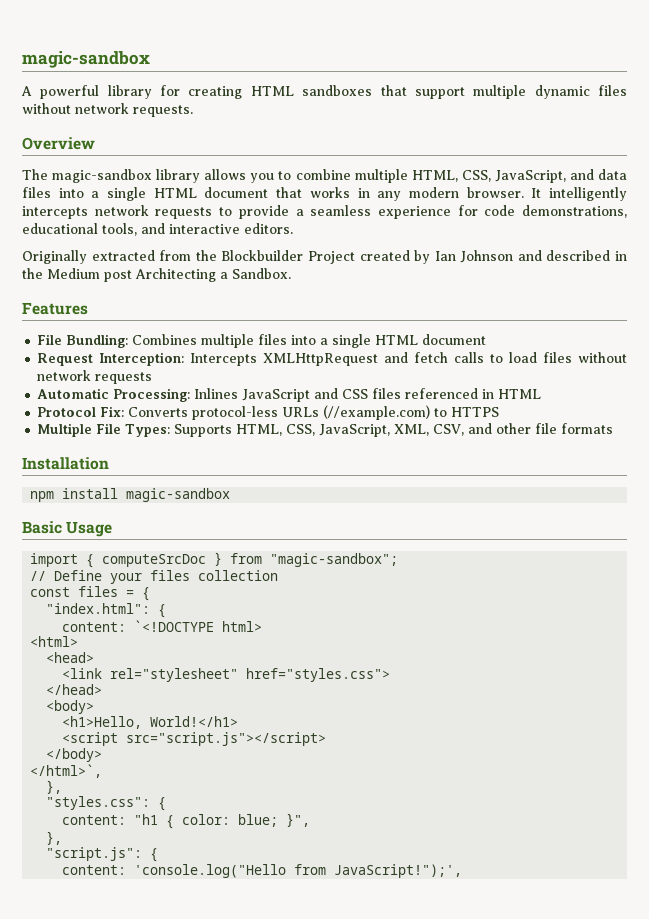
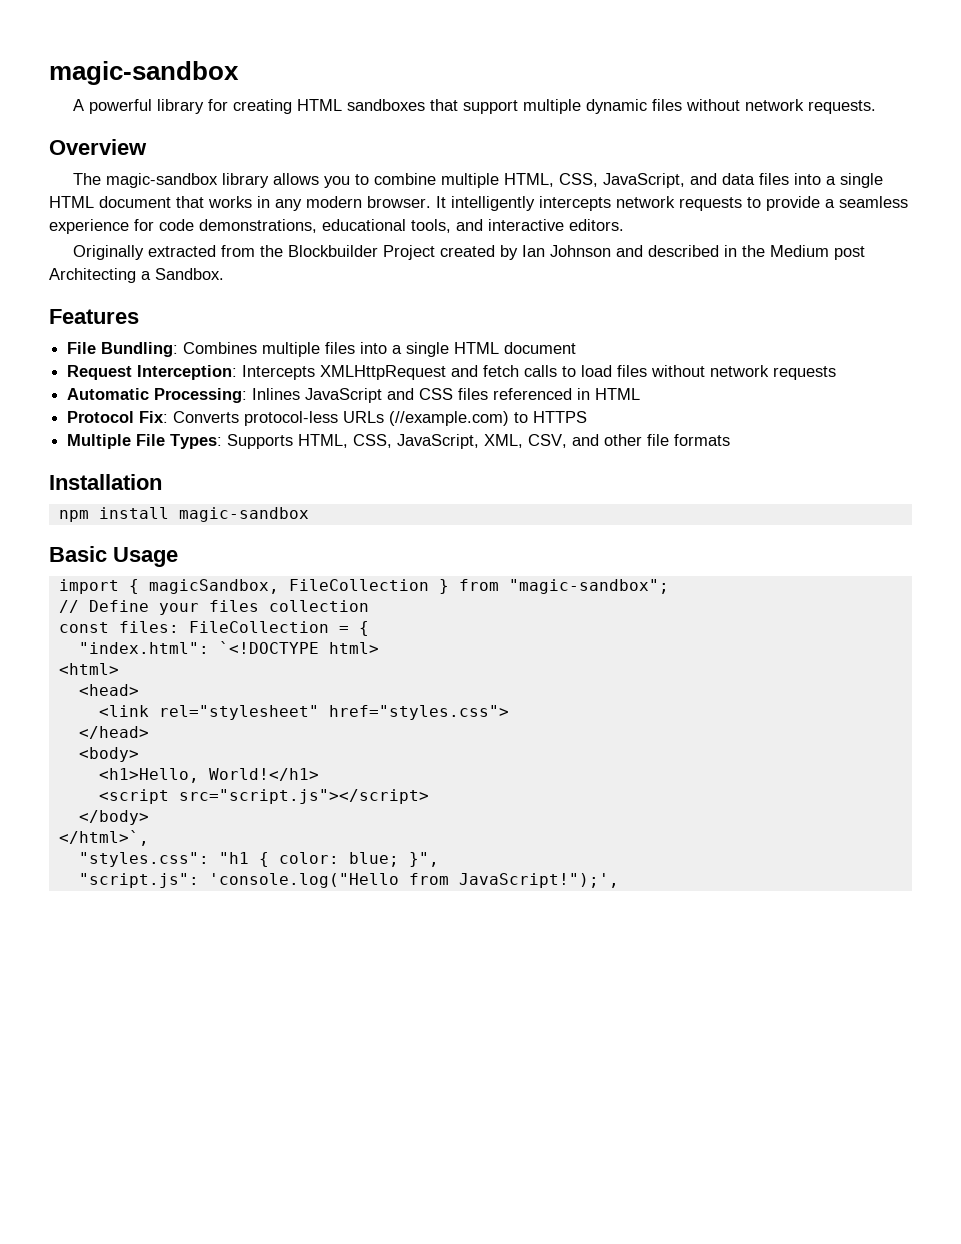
- import { computeSrcDoc } from "magic-sandbox";
+ import { magicSandbox, FileCollection } from "magic-sandbox";
- const files = {
+ const files: FileCollection = {
- "index.html": {
- content: `<!DOCTYPE html>
+ "index.html": `<!DOCTYPE html>
  </html>`,
- },
- "styles.css": {
- content: "h1 { color: blue; }",
- },
+ "styles.css": "h1 { color: blue; }",
- "script.js": {
- content: 'console.log("Hello from JavaScript!");',
+ "script.js": 'console.log("Hello from JavaScript!");',

